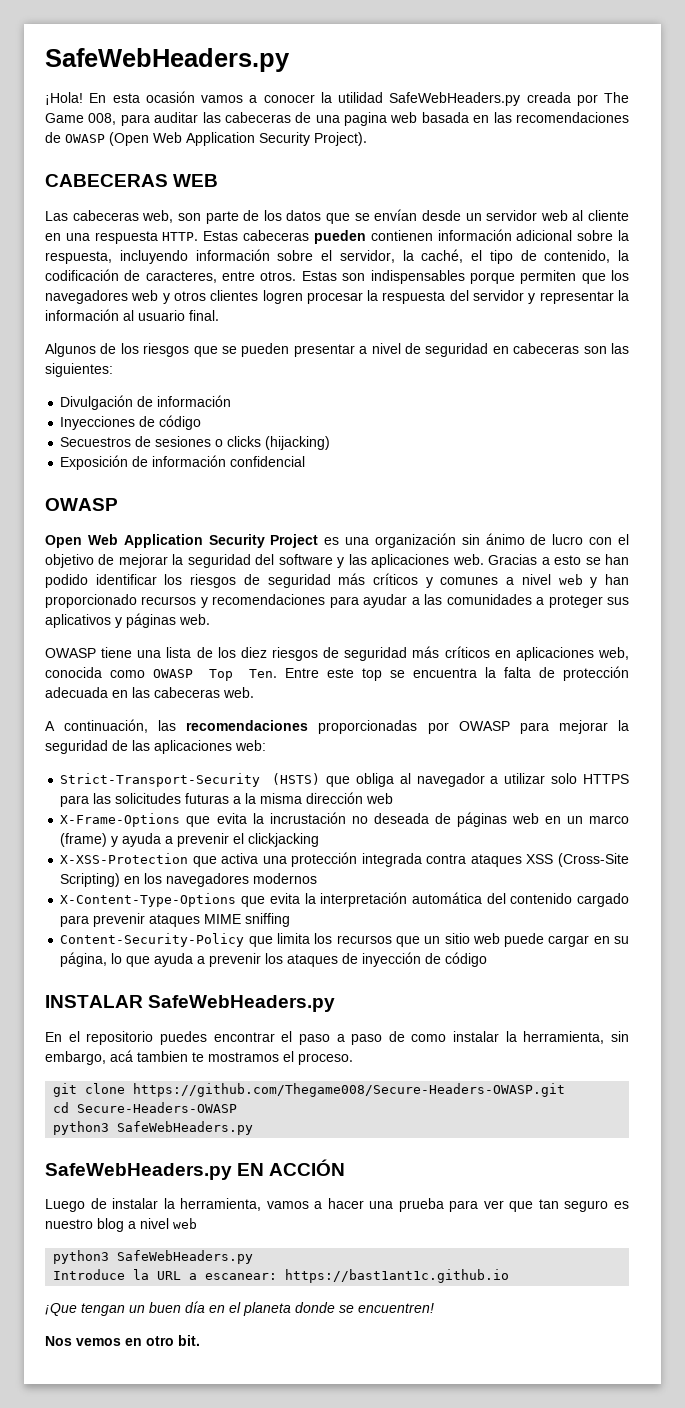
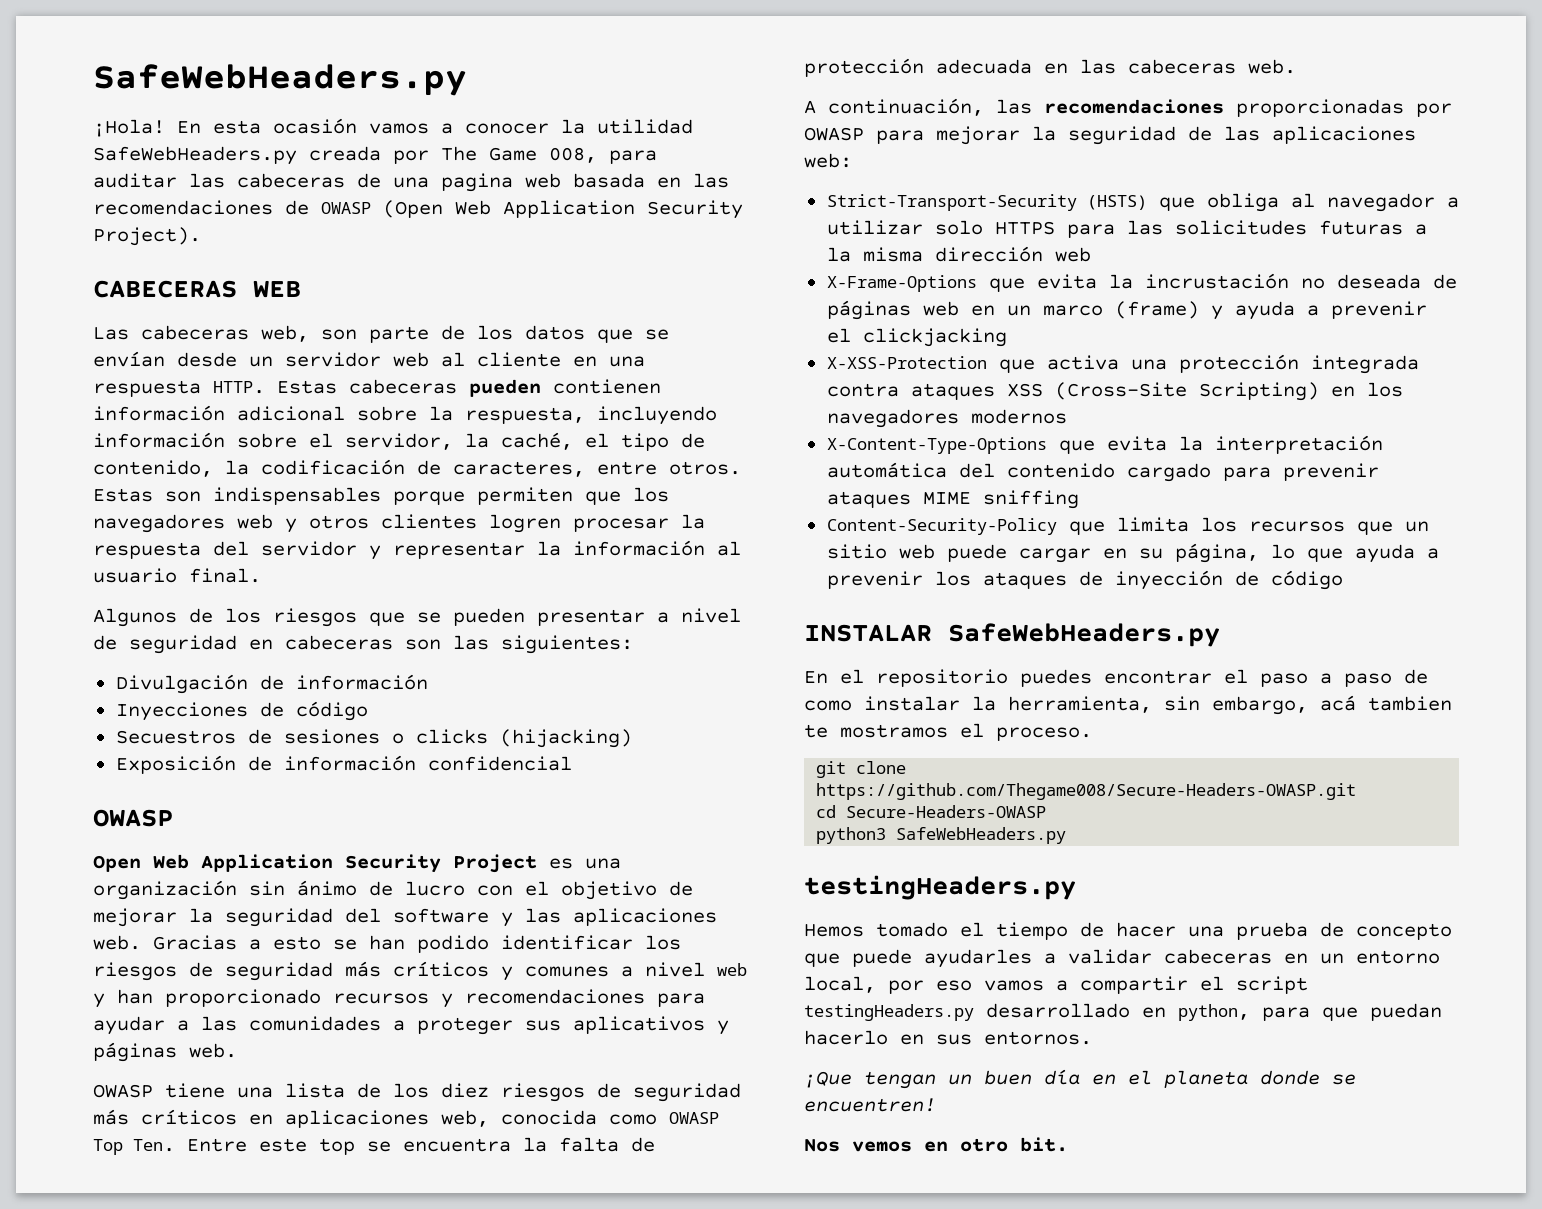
  cd Secure-Headers-OWASP
  python3 SafeWebHeaders.py
- SafeWebHeaders.py EN ACCIÓN
- Luego de instalar la herramienta, vamos a hacer una prueba para ver que tan seguro es nuestro blog a nivel web
- python3 SafeWebHeaders.py
- Introduce la URL a escanear: https://bast1ant1c.github.io
+ testingHeaders.py
+ Hemos tomado el tiempo de hacer una prueba de concepto que puede ayudarles a validar cabeceras en un entorno local, por eso vamos a compartir el script testingHeaders.py desarrollado en python, para que puedan hacerlo en sus entornos.

